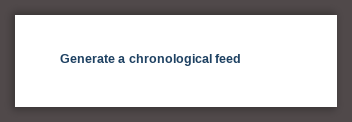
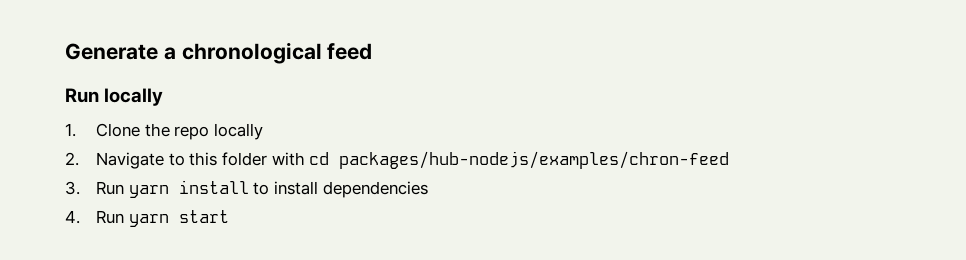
+ Run locally
+ 1. Clone the repo locally
+ 2. Navigate to this folder with cd packages/hub-nodejs/examples/chron-feed
+ 3. Run yarn install to install dependencies
+ 4. Run yarn start

